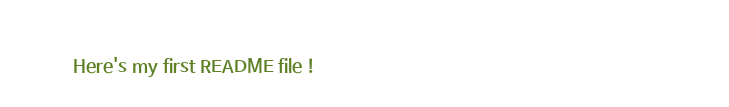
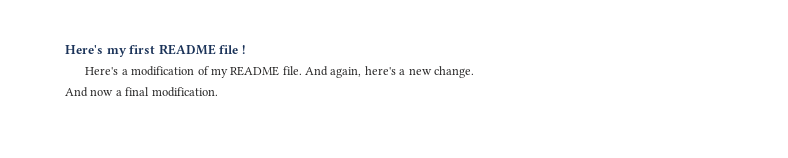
+ Here's a modification of my README file. And again, here's a new change.
+ And now a final modification.

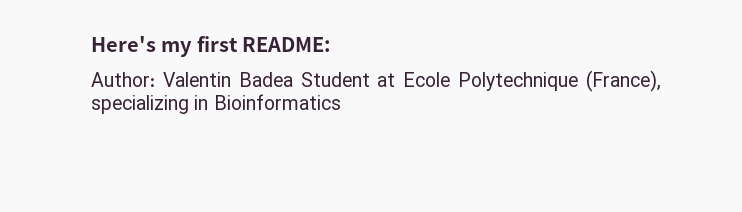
- Here's my first README file !
- Here's a modification of my README file. And again, here's a new change.
- And now a final modification.
+ Here's my first README:
+ Author: Valentin Badea Student at Ecole Polytechnique (France), specializing in Bioinformatics

